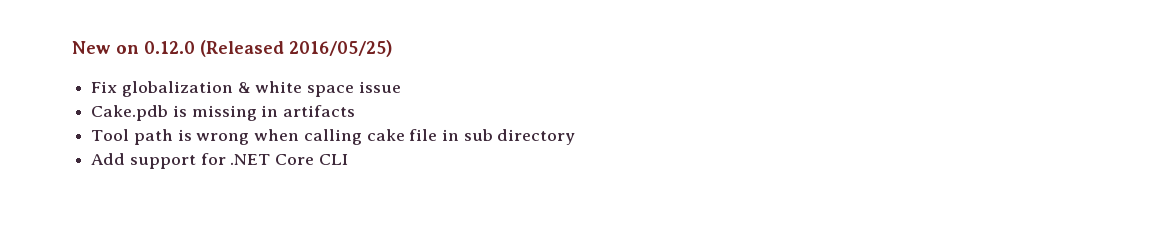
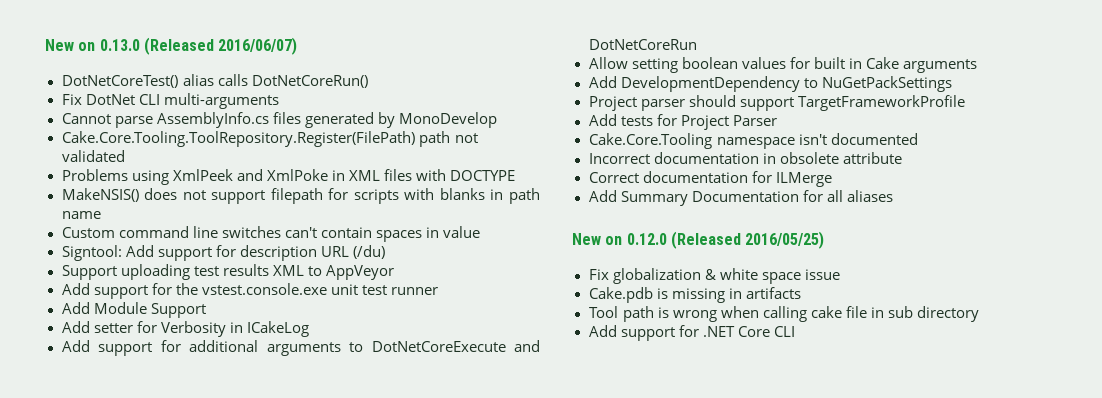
+ New on 0.13.0 (Released 2016/06/07)
+ DotNetCoreTest() alias calls DotNetCoreRun()
+ Fix DotNet CLI multi-arguments
+ Cannot parse AssemblyInfo.cs files generated by MonoDevelop
+ Cake.Core.Tooling.ToolRepository.Register(FilePath) path not validated
+ Problems using XmlPeek and XmlPoke in XML files with DOCTYPE
+ MakeNSIS() does not support filepath for scripts with blanks in path name
+ Custom command line switches can't contain spaces in value
+ Signtool: Add support for description URL (/du)
+ Support uploading test results XML to AppVeyor
+ Add support for the vstest.console.exe unit test runner
+ Add Module Support
+ Add setter for Verbosity in ICakeLog
+ Add support for additional arguments to DotNetCoreExecute and DotNetCoreRun
+ Allow setting boolean values for built in Cake arguments
+ Add DevelopmentDependency to NuGetPackSettings
+ Project parser should support TargetFrameworkProfile
+ Add tests for Project Parser
+ Cake.Core.Tooling namespace isn't documented
+ Incorrect documentation in obsolete attribute
+ Correct documentation for ILMerge
+ Add Summary Documentation for all aliases

